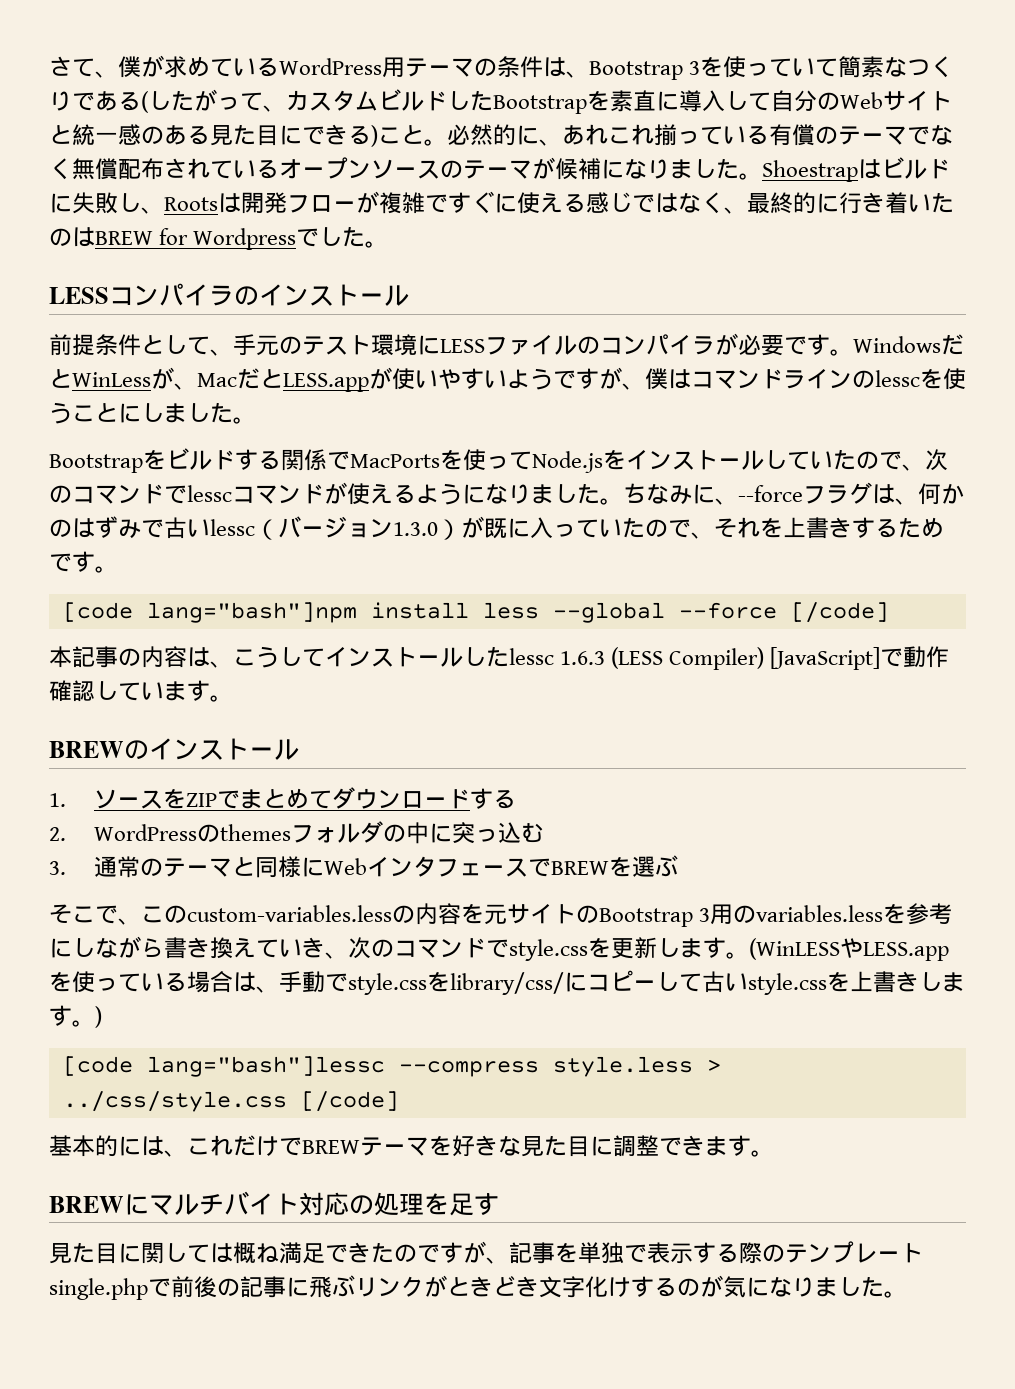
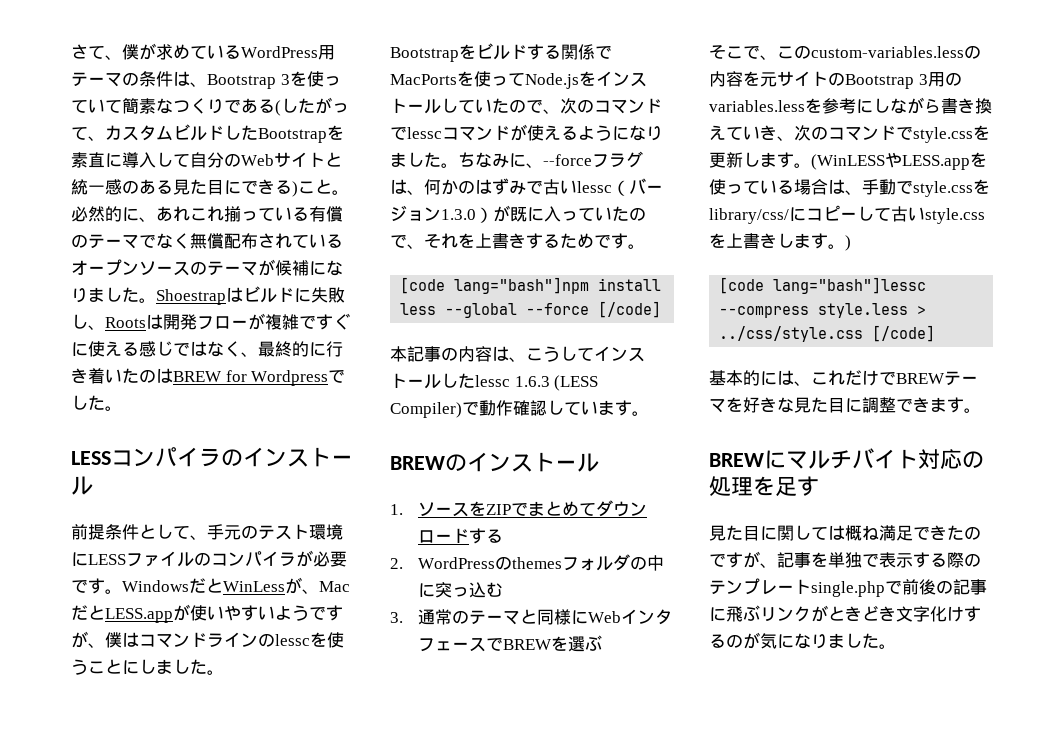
- 本記事の内容は、こうしてインストールしたlessc 1.6.3 (LESS Compiler) [JavaScript]で動作確認しています。
+ 本記事の内容は、こうしてインストールしたlessc 1.6.3 (LESS Compiler)で動作確認しています。

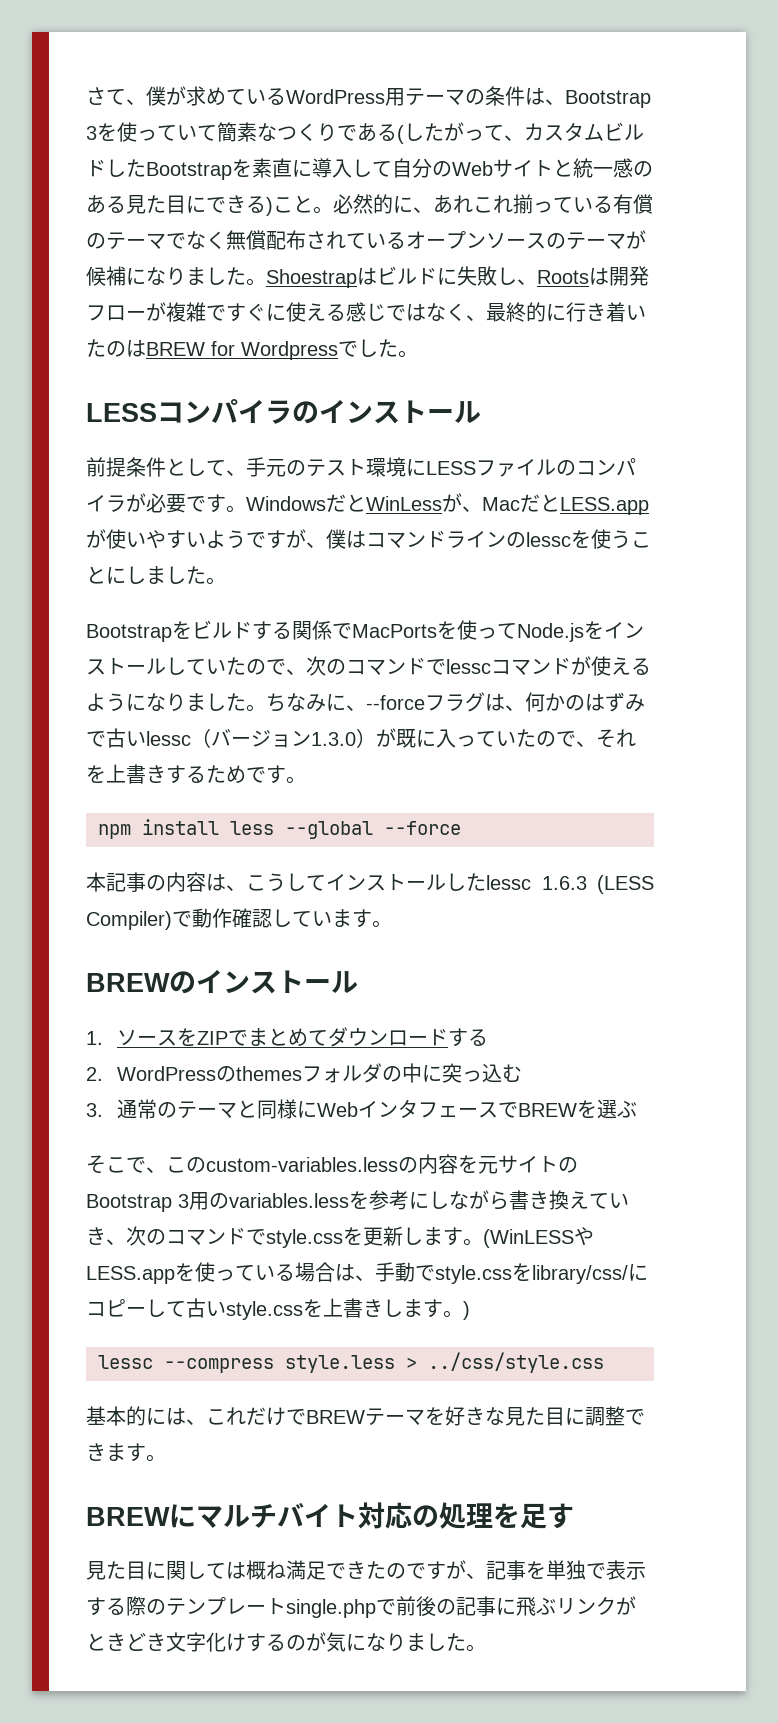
- [code lang="bash"]npm install less --global --force [/code]
+ npm install less --global --force
- [code lang="bash"]lessc --compress style.less > ../css/style.css [/code]
+ lessc --compress style.less > ../css/style.css

